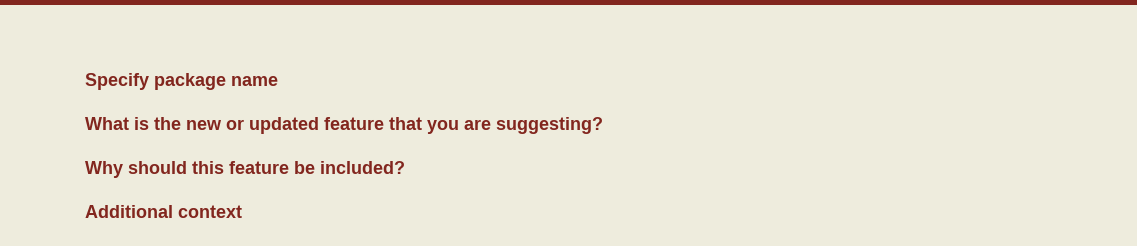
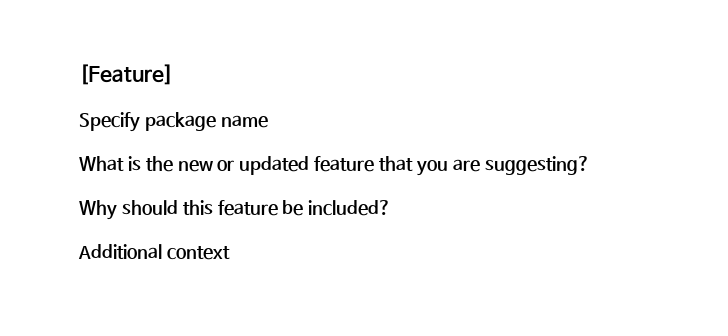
+ [Feature]

